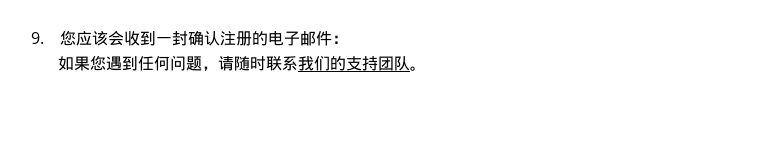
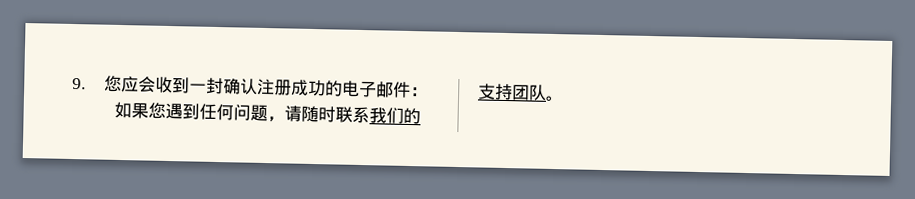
- 9.您应该会收到一封确认注册的电子邮件：
+ 9.您应会收到一封确认注册成功的电子邮件：

